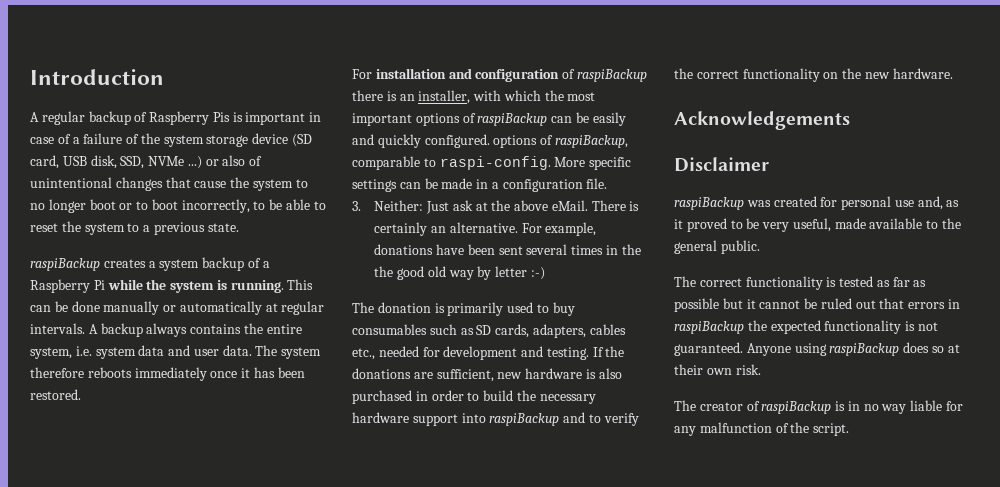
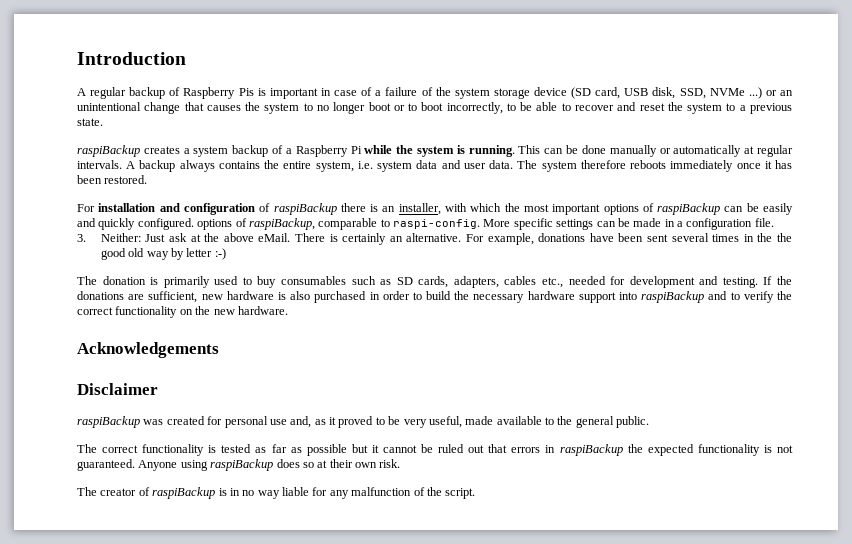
- A regular backup of Raspberry Pis is important in case of a failure of the system storage device (SD card, USB disk, SSD, NVMe ...) or also of unintentional changes that cause the system to no longer boot or to boot incorrectly, to be able to reset the system to a previous state.
+ A regular backup of Raspberry Pis is important in case of a failure of the system storage device (SD card, USB disk, SSD, NVMe ...) or an unintentional change that causes the system to no longer boot or to boot incorrectly, to be able to recover and reset the system to a previous state.

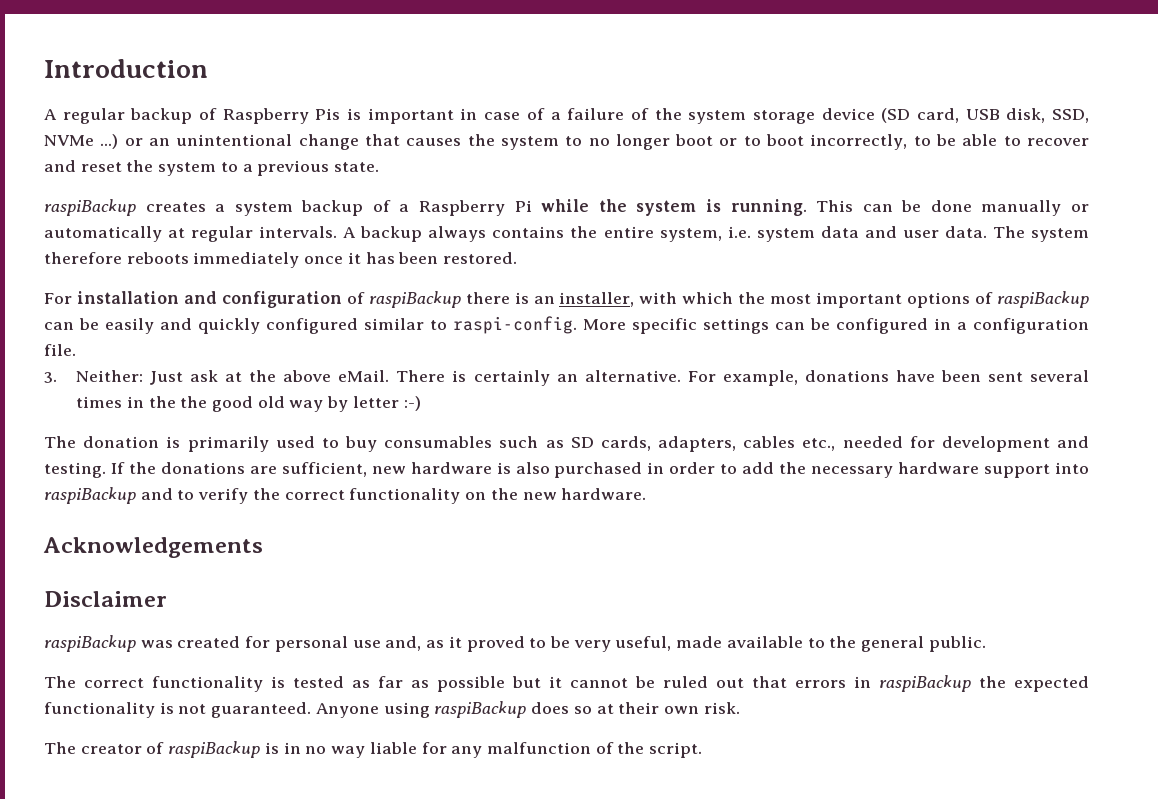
- For installation and configuration of raspiBackup there is an installer, with which the most important options of raspiBackup can be easily and quickly configured. options of raspiBackup, comparable to raspi-config.
+ For installation and configuration of raspiBackup there is an installer, with which the most important options of raspiBackup can be easily and quickly configured similar to raspi-config.
- More specific settings can be made in a configuration file.
+ More specific settings can be configured in a configuration file.
- If the donations are sufficient, new hardware is also purchased in order to build the necessary hardware support into raspiBackup and to verify the correct functionality on the new hardware.
+ If the donations are sufficient, new hardware is also purchased in order to add the necessary hardware support into raspiBackup and to verify the correct functionality on the new hardware.

